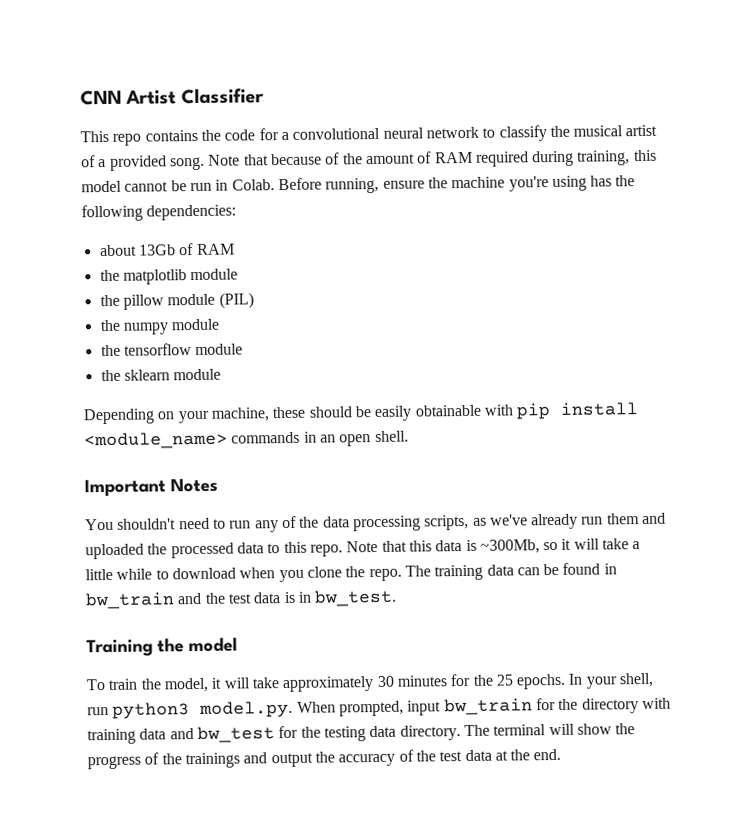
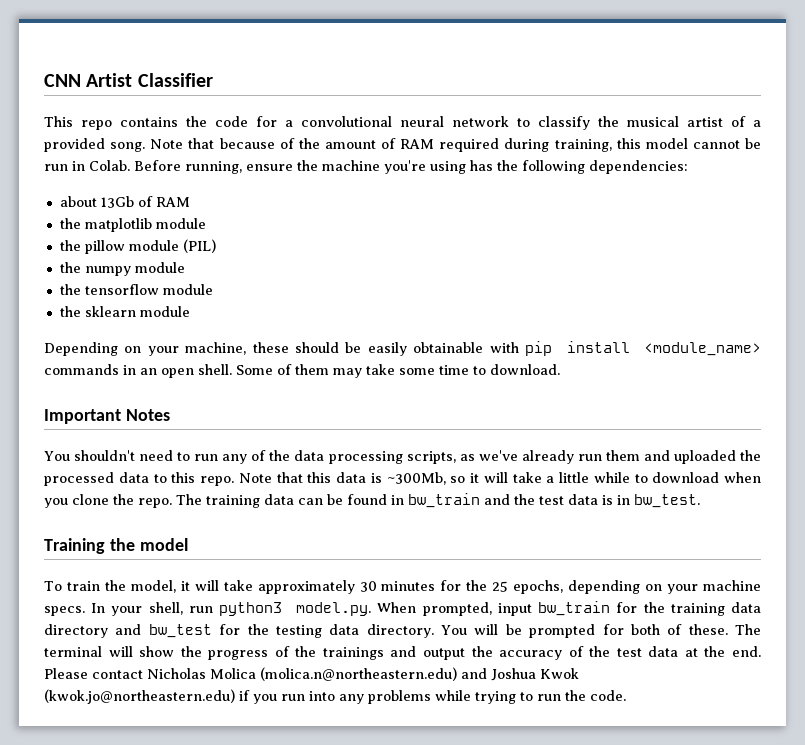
+ Some of them may take some time to download.
- To train the model, it will take approximately 30 minutes for the 25 epochs.
+ To train the model, it will take approximately 30 minutes for the 25 epochs, depending on your machine specs.
- In your shell, run python3 model.py. When prompted, input bw_train for the directory with training data and bw_test for the testing data directory.
+ In your shell, run python3 model.py. When prompted, input bw_train for the training data directory and bw_test for the testing data directory.
+ You will be prompted for both of these.
+ Please contact Nicholas Molica (molica.n@northeastern.edu) and Joshua Kwok (kwok.jo@northeastern.edu) if you run into any problems while trying to run the code.

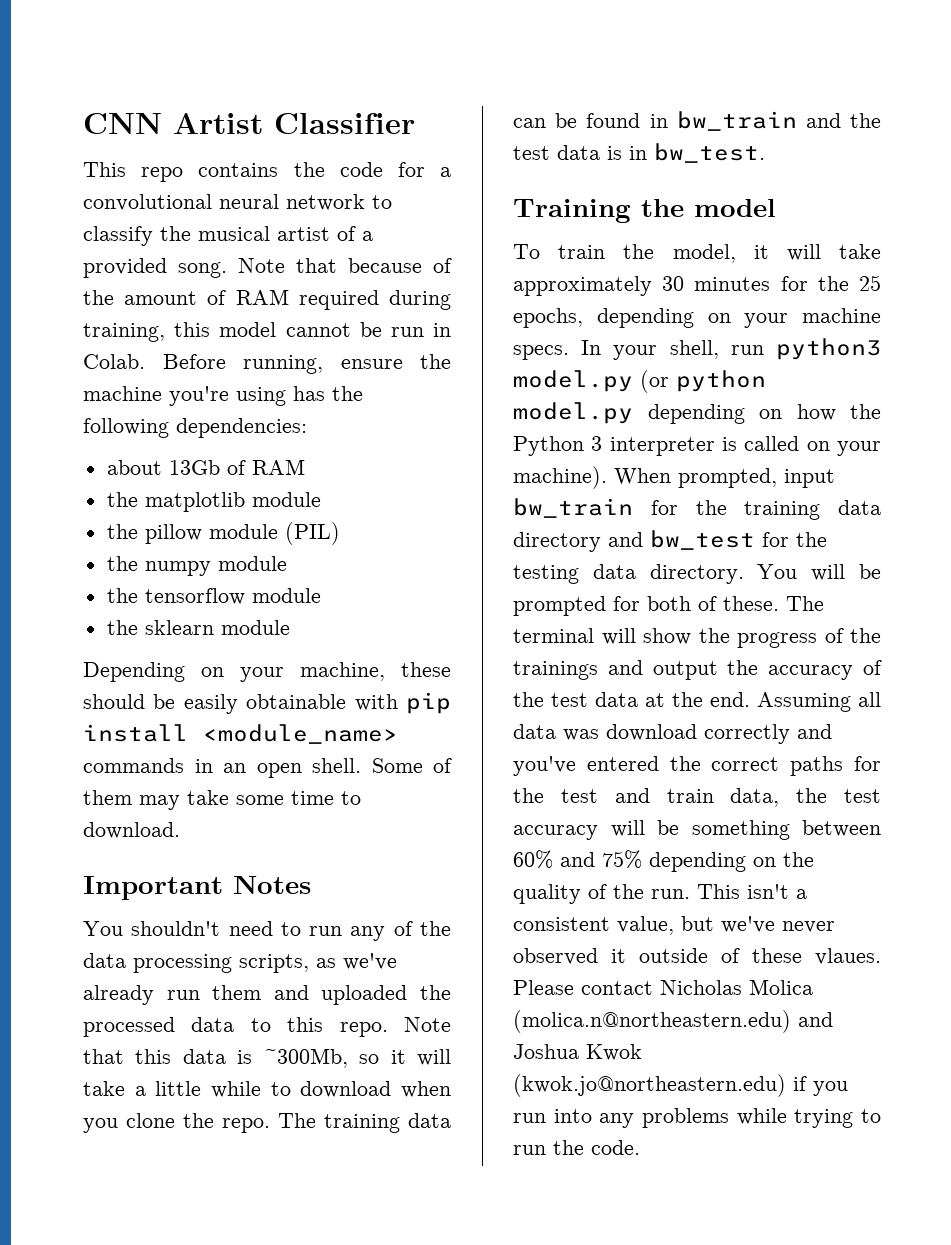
- In your shell, run python3 model.py. When prompted, input bw_train for the training data directory and bw_test for the testing data directory.
+ In your shell, run python3 model.py (or python model.py depending on how the Python 3 interpreter is called on your machine). When prompted, input bw_train for the training data directory and bw_test for the testing data directory.
+ Assuming all data was download correctly and you've entered the correct paths for the test and train data, the test accuracy will be something between 60% and 75% depending on the quality of the run. This isn't a consistent value, but we've never observed it outside of these vlaues.

